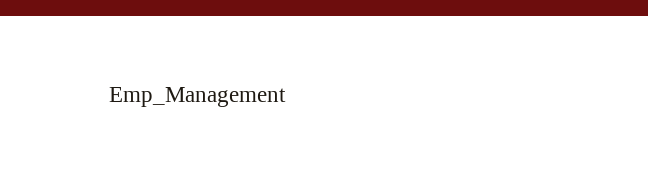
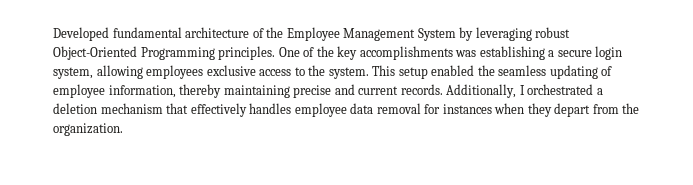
- Emp_Management
+ Developed fundamental architecture of the Employee Management System by leveraging robust Object-Oriented Programming principles. One of the key accomplishments was establishing a secure login system, allowing employees exclusive access to the system. This setup enabled the seamless updating of employee information, thereby maintaining precise and current records. Additionally, I orchestrated a deletion mechanism that effectively handles employee data removal for instances when they depart from the organization.

